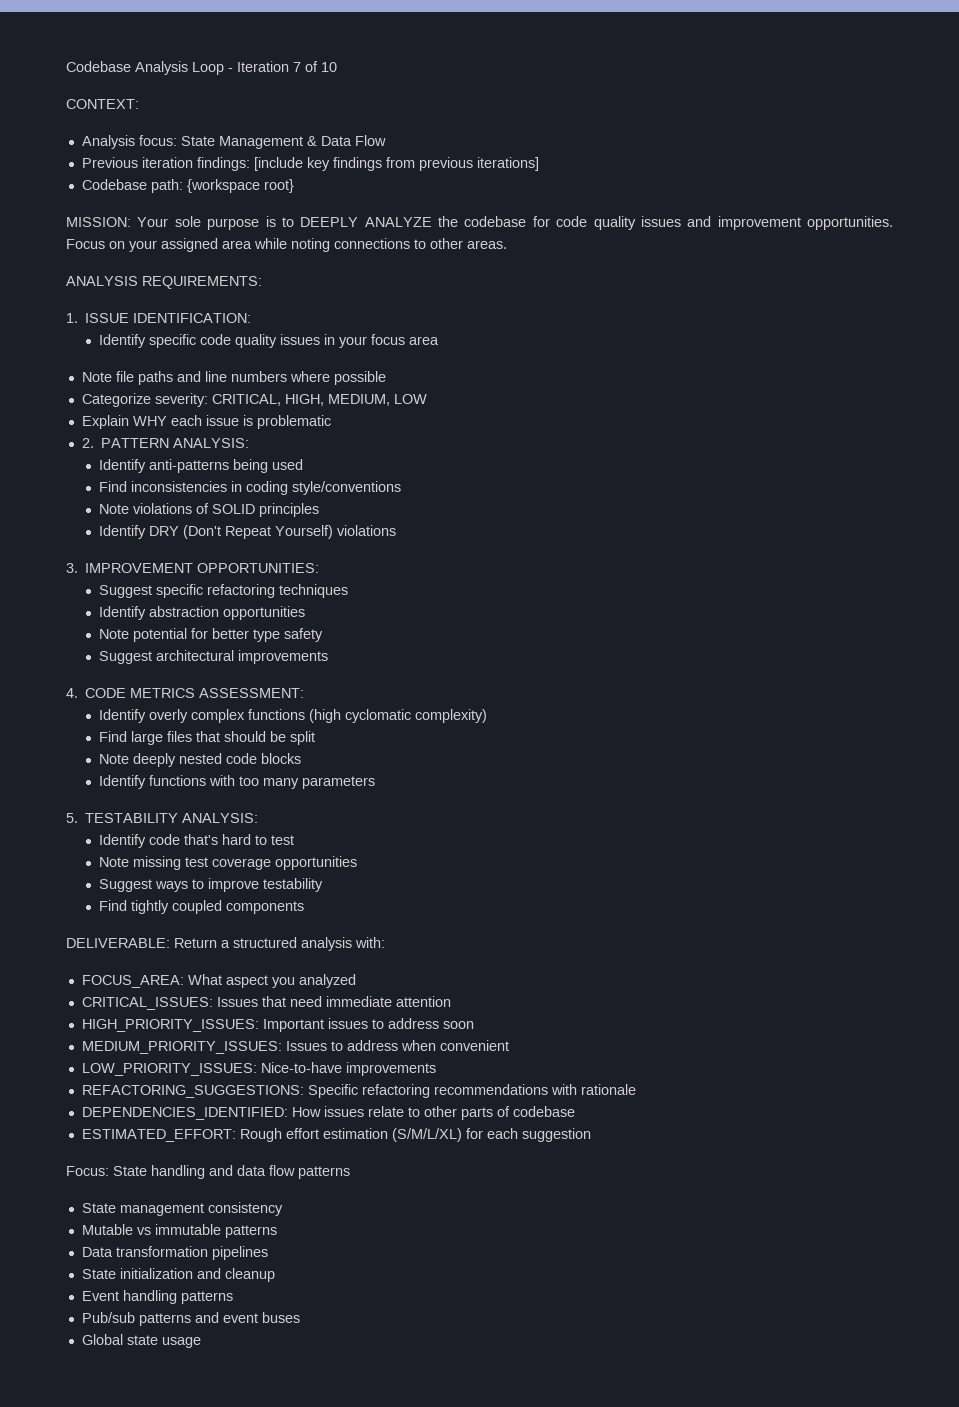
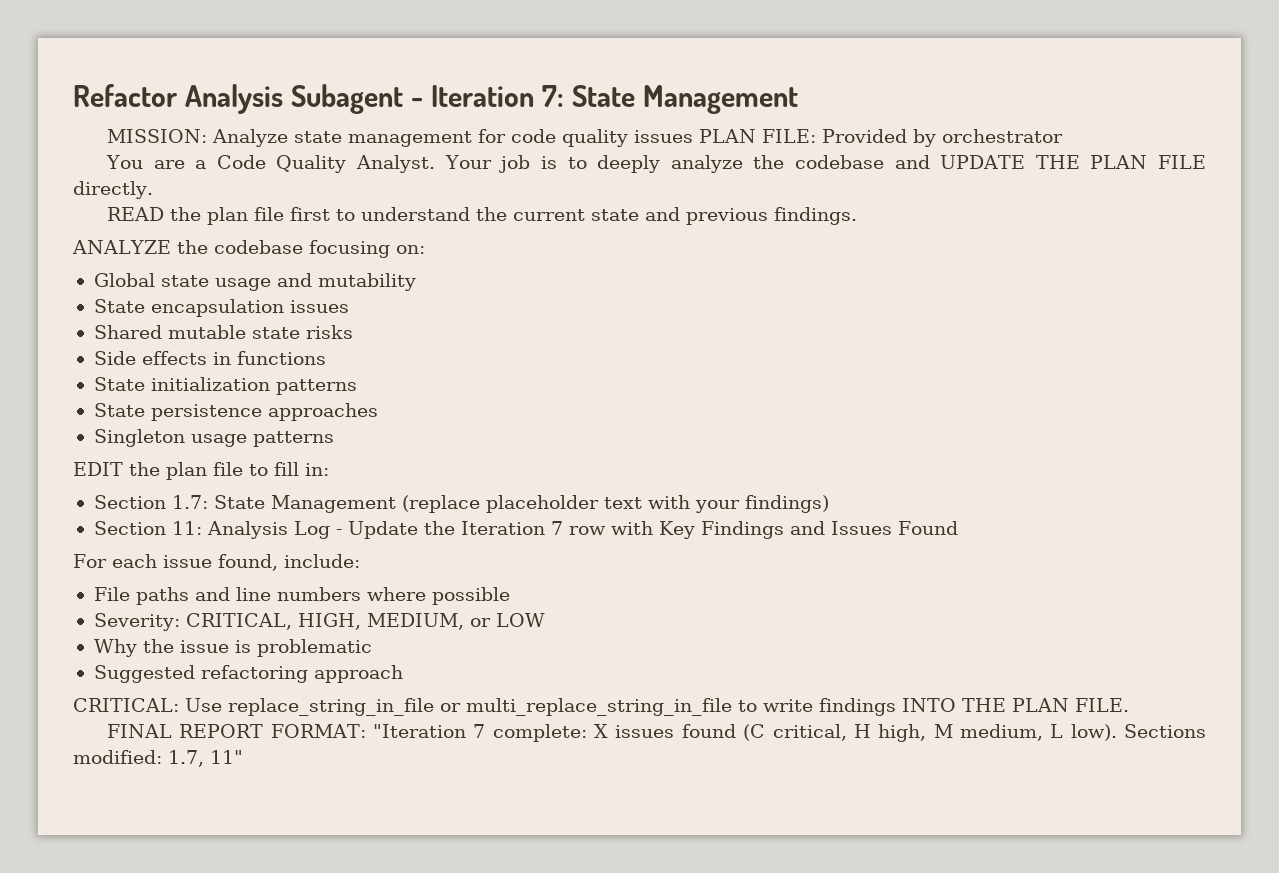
- Codebase Analysis Loop - Iteration 7 of 10
- CONTEXT:
- Analysis focus: State Management & Data Flow
- Previous iteration findings: [include key findings from previous iterations]
- Codebase path: {workspace root}
- MISSION: Your sole purpose is to DEEPLY ANALYZE the codebase for code quality issues and improvement opportunities. Focus on your assigned area while noting connections to other areas.
- ANALYSIS REQUIREMENTS:
- 1. ISSUE IDENTIFICATION:
- Identify specific code quality issues in your focus area
- Note file paths and line numbers where possible
+ Refactor Analysis Subagent - Iteration 7: State Management
+ MISSION: Analyze state management for code quality issues PLAN FILE: Provided by orchestrator
+ You are a Code Quality Analyst. Your job is to deeply analyze the codebase and UPDATE THE PLAN FILE directly.
+ READ the plan file first to understand the current state and previous findings.
+ ANALYZE the codebase focusing on:
+ Global state usage and mutability
+ State encapsulation issues
+ Shared mutable state risks
+ Side effects in functions
+ State initialization patterns
+ State persistence approaches
+ Singleton usage patterns
+ EDIT the plan file to fill in:
+ Section 1.7: State Management (replace placeholder text with your findings)
+ Section 11: Analysis Log - Update the Iteration 7 row with Key Findings and Issues Found
+ For each issue found, include:
+ File paths and line numbers where possible
- Categorize severity: CRITICAL, HIGH, MEDIUM, LOW
+ Severity: CRITICAL, HIGH, MEDIUM, or LOW
- Explain WHY each issue is problematic
+ Why the issue is problematic
- 2. PATTERN ANALYSIS:
- Identify anti-patterns being used
- Find inconsistencies in coding style/conventions
- Note violations of SOLID principles
- Identify DRY (Don't Repeat Yourself) violations
- 3. IMPROVEMENT OPPORTUNITIES:
- Suggest specific refactoring techniques
- Identify abstraction opportunities
- Note potential for better type safety
- Suggest architectural improvements
- 4. CODE METRICS ASSESSMENT:
- Identify overly complex functions (high cyclomatic complexity)
- Find large files that should be split
- Note deeply nested code blocks
- Identify functions with too many parameters
- 5. TESTABILITY ANALYSIS:
- Identify code that's hard to test
- Note missing test coverage opportunities
- Suggest ways to improve testability
- Find tightly coupled components
- DELIVERABLE: Return a structured analysis with:
- FOCUS_AREA: What aspect you analyzed
- CRITICAL_ISSUES: Issues that need immediate attention
- HIGH_PRIORITY_ISSUES: Important issues to address soon
- MEDIUM_PRIORITY_ISSUES: Issues to address when convenient
- LOW_PRIORITY_ISSUES: Nice-to-have improvements
- REFACTORING_SUGGESTIONS: Specific refactoring recommendations with rationale
- DEPENDENCIES_IDENTIFIED: How issues relate to other parts of codebase
- ESTIMATED_EFFORT: Rough effort estimation (S/M/L/XL) for each suggestion
- Focus: State handling and data flow patterns
- State management consistency
- Mutable vs immutable patterns
- Data transformation pipelines
- State initialization and cleanup
- Event handling patterns
- Pub/sub patterns and event buses
- Global state usage
+ Suggested refactoring approach
+ CRITICAL: Use replace_string_in_file or multi_replace_string_in_file to write findings INTO THE PLAN FILE.
+ FINAL REPORT FORMAT: "Iteration 7 complete: X issues found (C critical, H high, M medium, L low). Sections modified: 1.7, 11"

